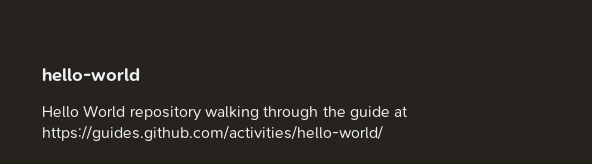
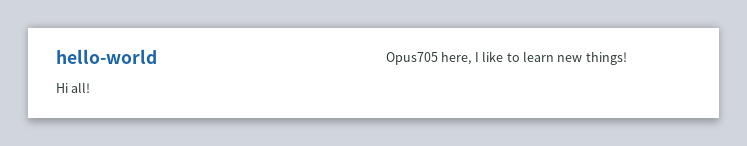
- Hello World repository walking through the guide at https://guides.github.com/activities/hello-world/
+ Hi all!
+ Opus705 here, I like to learn new things!

